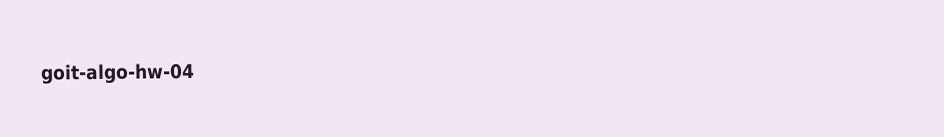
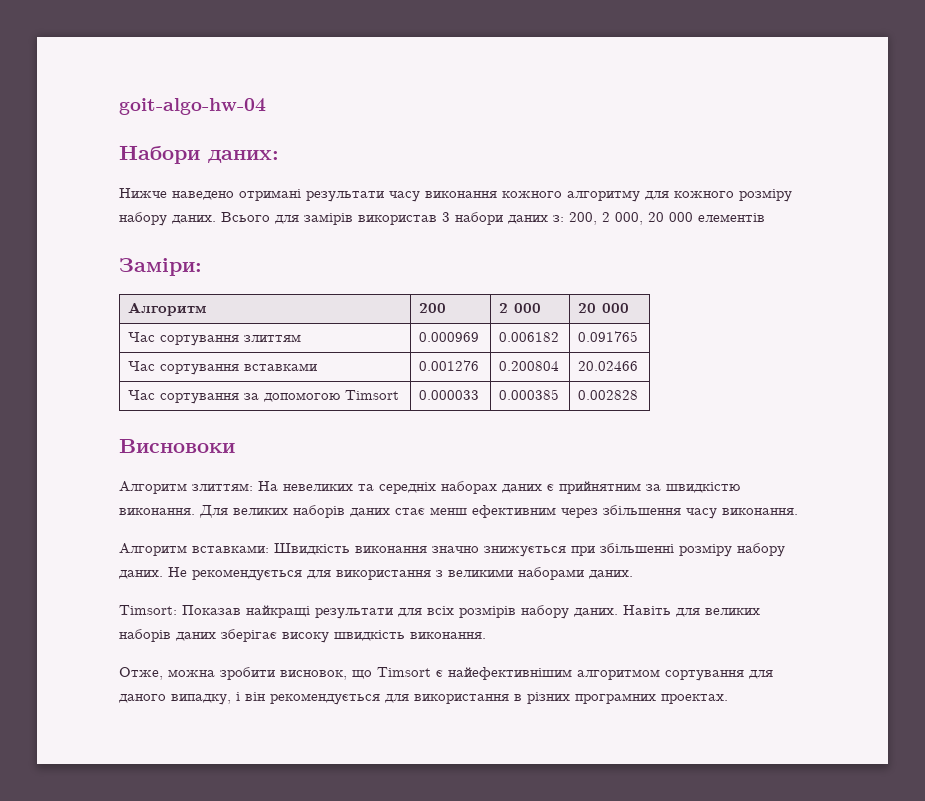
+ Набори даних:
+ Нижче наведено отримані результати часу виконання кожного алгоритму для кожного розміру набору даних. Всього для замірів використав 3 набори даних з: 200, 2 000, 20 000 елементів
+ Заміри:
+ Алгоритм | 200 | 2 000 | 20 000
+ Час сортування злиттям | 0.000969 | 0.006182 | 0.091765
+ Час сортування вставками | 0.001276 | 0.200804 | 20.02466
+ Час сортування за допомогою Timsort | 0.000033 | 0.000385 | 0.002828
+ Висновоки
+ Алгоритм злиттям: На невеликих та середніх наборах даних є прийнятним за швидкістю виконання. Для великих наборів даних стає менш ефективним через збільшення часу виконання.
+ Алгоритм вставками: Швидкість виконання значно знижується при збільшенні розміру набору даних. Не рекомендується для використання з великими наборами даних.
+ Timsort: Показав найкращі результати для всіх розмірів набору даних. Навіть для великих наборів даних зберігає високу швидкість виконання.
+ Отже, можна зробити висновок, що Timsort є найефективнішим алгоритмом сортування для даного випадку, і він рекомендується для використання в різних програмних проектах.

